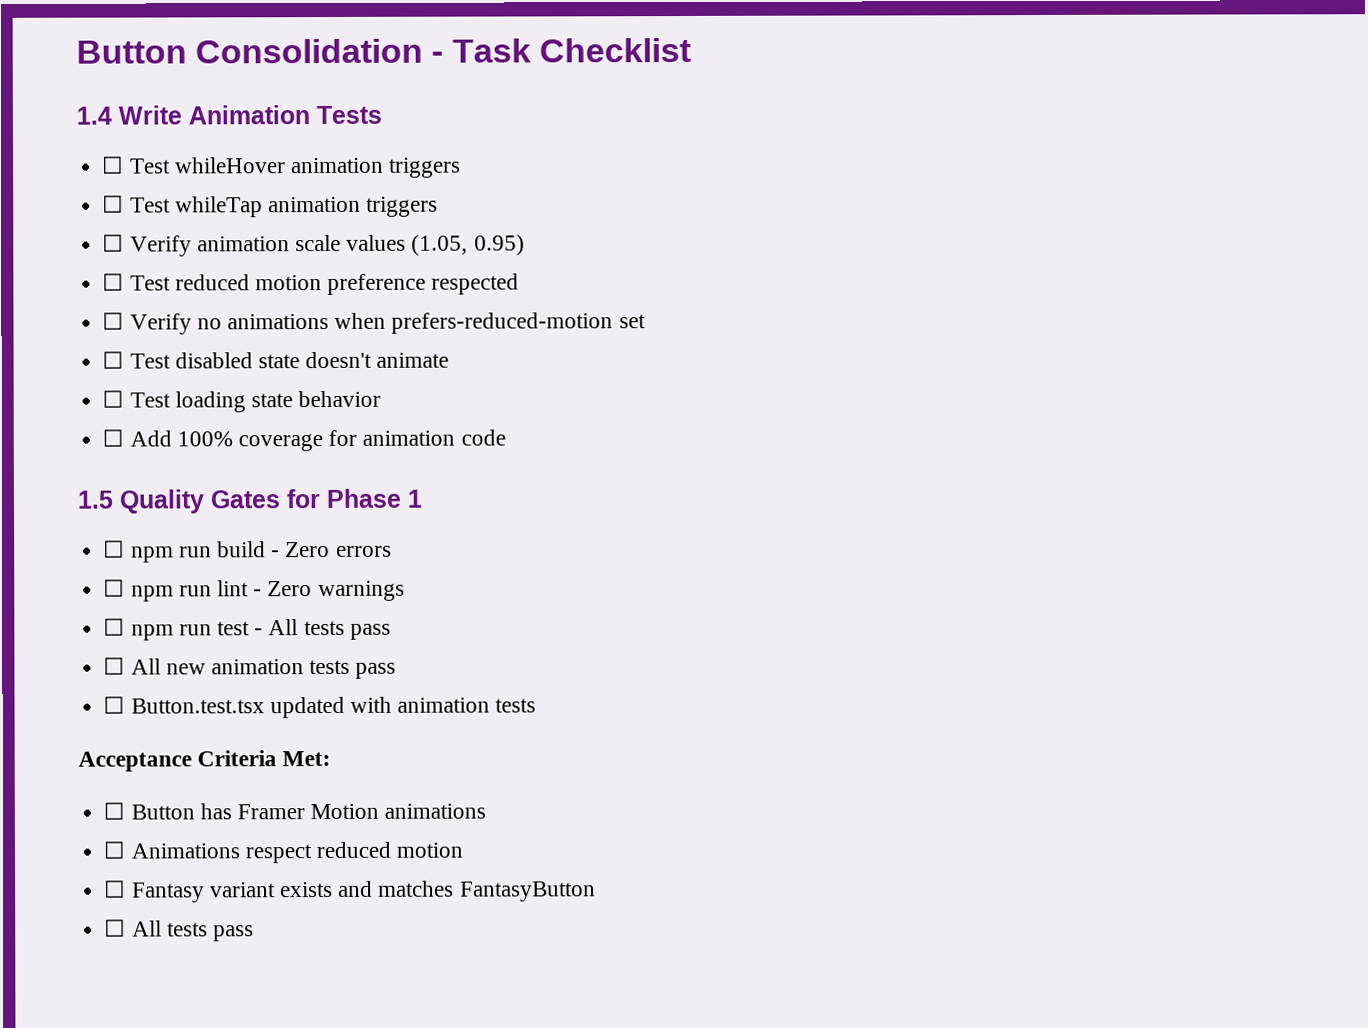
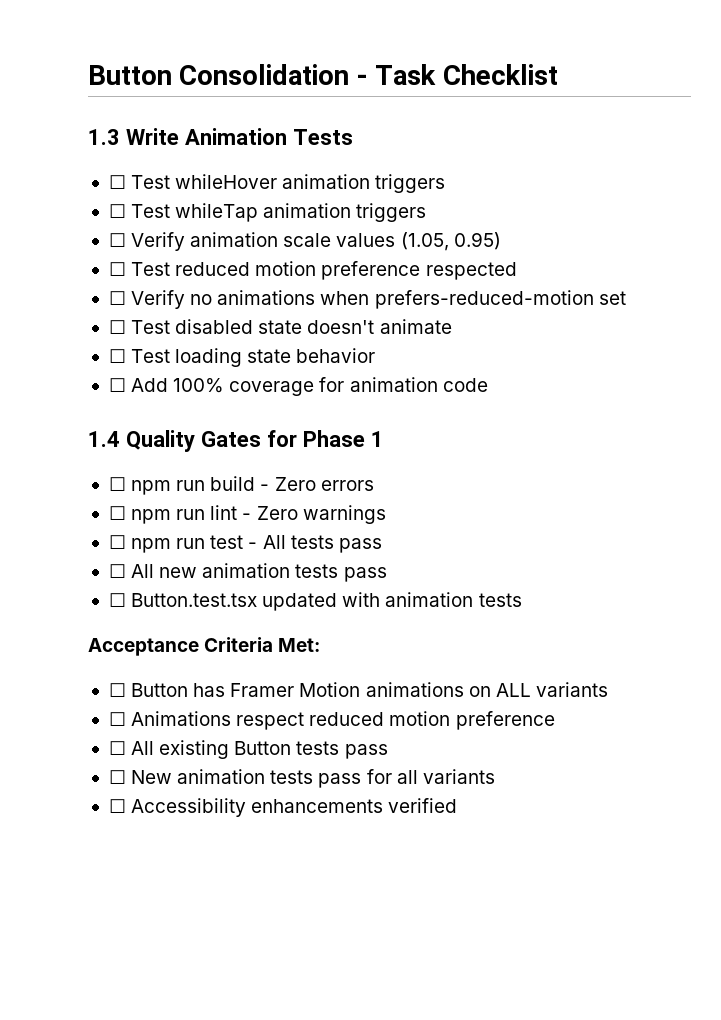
- 1.4 Write Animation Tests
+ 1.3 Write Animation Tests
- 1.5 Quality Gates for Phase 1
+ 1.4 Quality Gates for Phase 1
- ☐ Button has Framer Motion animations
+ ☐ Button has Framer Motion animations on ALL variants
- ☐ Animations respect reduced motion
- ☐ Fantasy variant exists and matches FantasyButton
- ☐ All tests pass
+ ☐ Animations respect reduced motion preference
+ ☐ All existing Button tests pass
+ ☐ New animation tests pass for all variants
+ ☐ Accessibility enhancements verified

